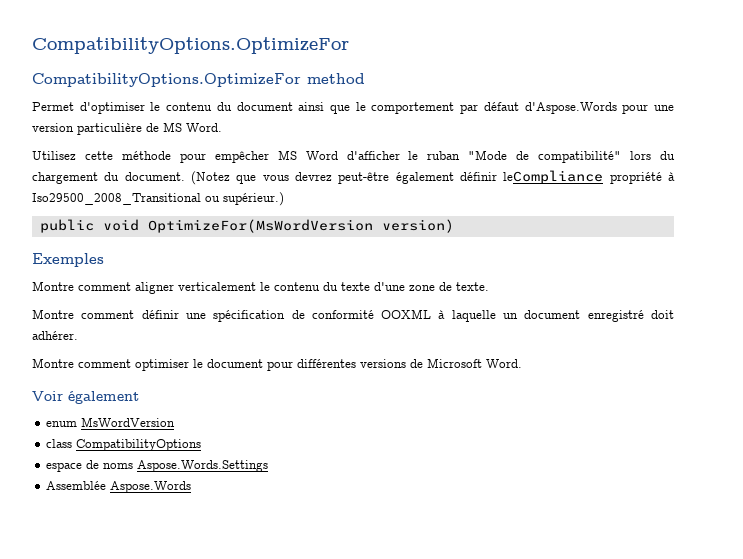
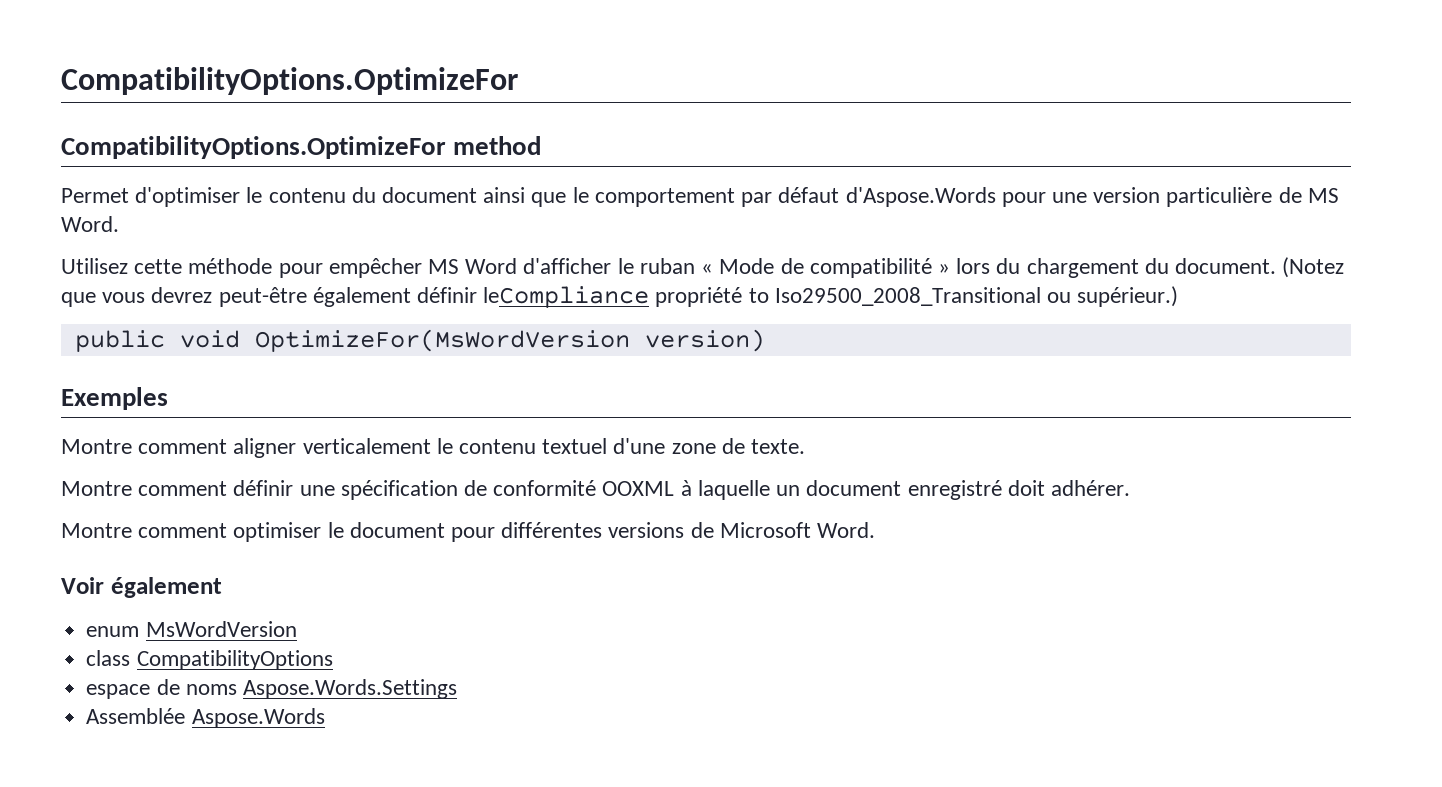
- Utilisez cette méthode pour empêcher MS Word d'afficher le ruban "Mode de compatibilité" lors du chargement du document.
+ Utilisez cette méthode pour empêcher MS Word d'afficher le ruban « Mode de compatibilité » lors du chargement du document.
- (Notez que vous devrez peut-être également définir leCompliance propriété à Iso29500_2008_Transitional ou supérieur.)
+ (Notez que vous devrez peut-être également définir leCompliance propriété to Iso29500_2008_Transitional ou supérieur.)
- Montre comment aligner verticalement le contenu du texte d'une zone de texte.
+ Montre comment aligner verticalement le contenu textuel d'une zone de texte.

